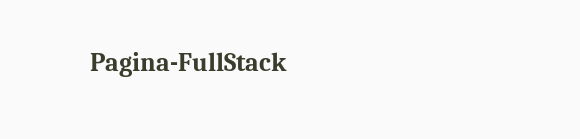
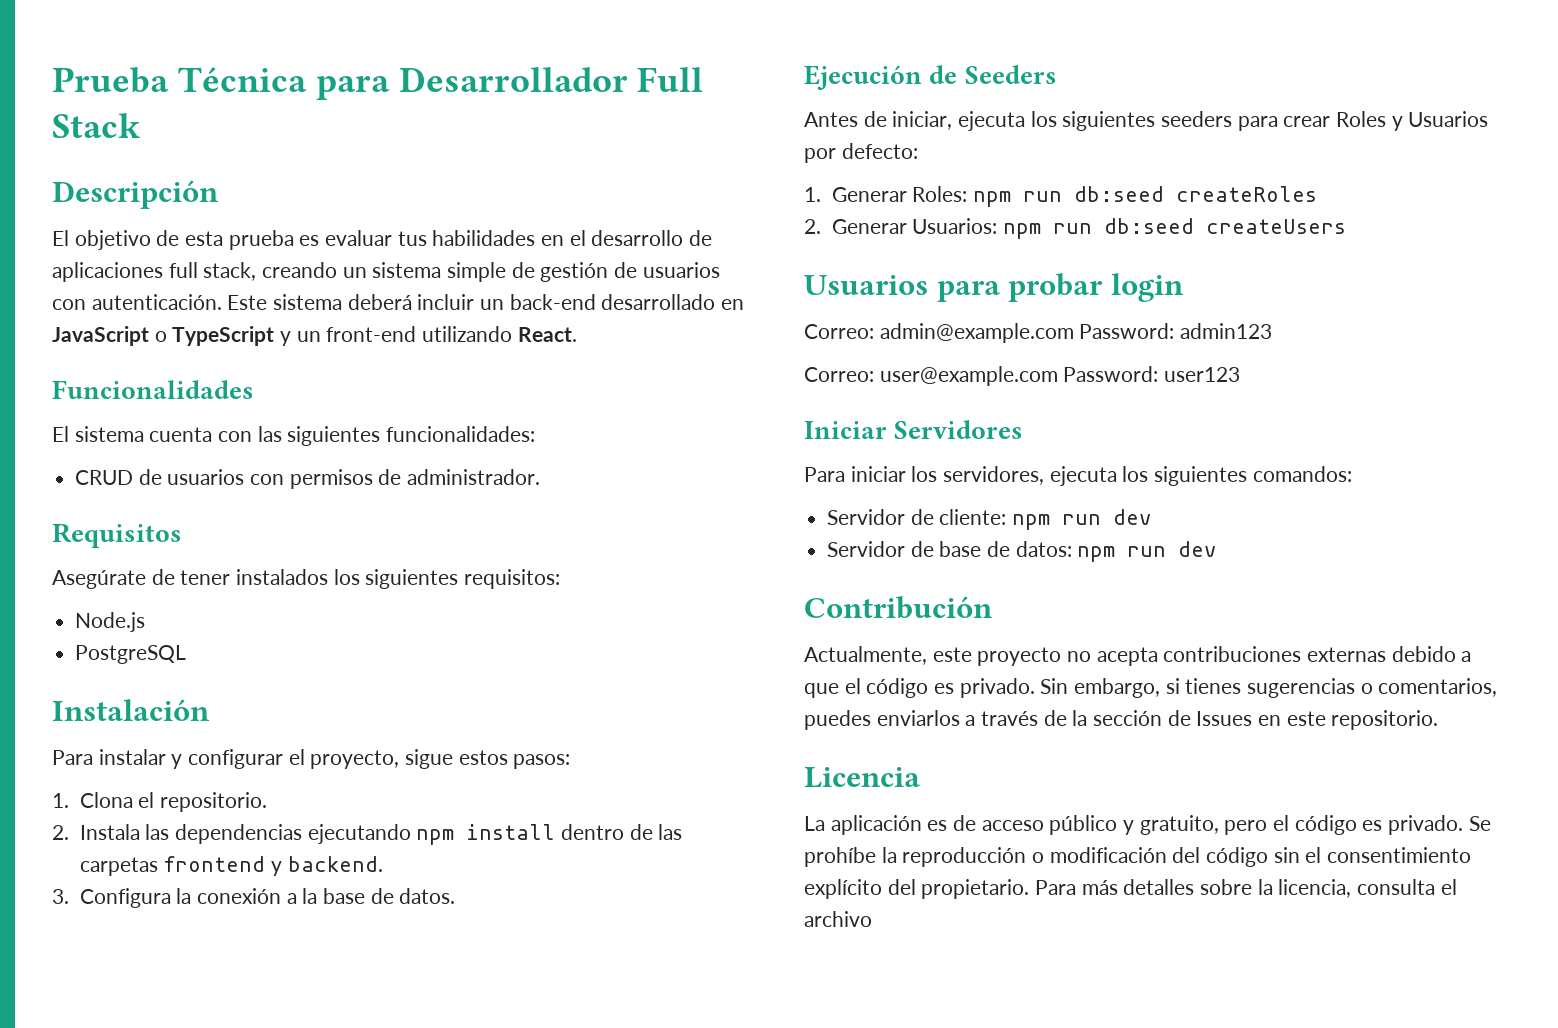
- Pagina-FullStack
+ Prueba Técnica para Desarrollador Full Stack
+ Descripción
+ El objetivo de esta prueba es evaluar tus habilidades en el desarrollo de aplicaciones full stack, creando un sistema simple de gestión de usuarios con autenticación. Este sistema deberá incluir un back-end desarrollado en JavaScript o TypeScript y un front-end utilizando React.
+ Funcionalidades
+ El sistema cuenta con las siguientes funcionalidades:
+ CRUD de usuarios con permisos de administrador.
+ Requisitos
+ Asegúrate de tener instalados los siguientes requisitos:
+ Node.js
+ PostgreSQL
+ Instalación
+ Para instalar y configurar el proyecto, sigue estos pasos:
+ 1. Clona el repositorio.
+ 2. Instala las dependencias ejecutando npm install dentro de las carpetas frontend y backend.
+ 3. Configura la conexión a la base de datos.
+ Ejecución de Seeders
+ Antes de iniciar, ejecuta los siguientes seeders para crear Roles y Usuarios por defecto:
+ 1. Generar Roles: npm run db:seed createRoles
+ 2. Generar Usuarios: npm run db:seed createUsers
+ Usuarios para probar login
+ Correo: admin@example.com Password: admin123
+ Correo: user@example.com Password: user123
+ Iniciar Servidores
+ Para iniciar los servidores, ejecuta los siguientes comandos:
+ Servidor de cliente: npm run dev
+ Servidor de base de datos: npm run dev
+ Contribución
+ Actualmente, este proyecto no acepta contribuciones externas debido a que el código es privado. Sin embargo, si tienes sugerencias o comentarios, puedes enviarlos a través de la sección de Issues en este repositorio.
+ Licencia
+ La aplicación es de acceso público y gratuito, pero el código es privado. Se prohíbe la reproducción o modificación del código sin el consentimiento explícito del propietario. Para más detalles sobre la licencia, consulta el archivo

